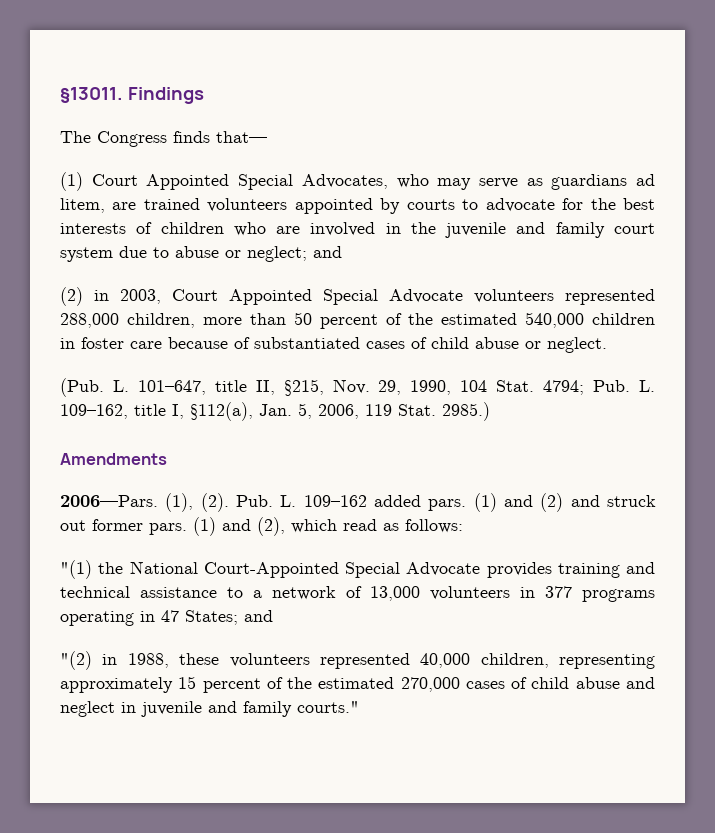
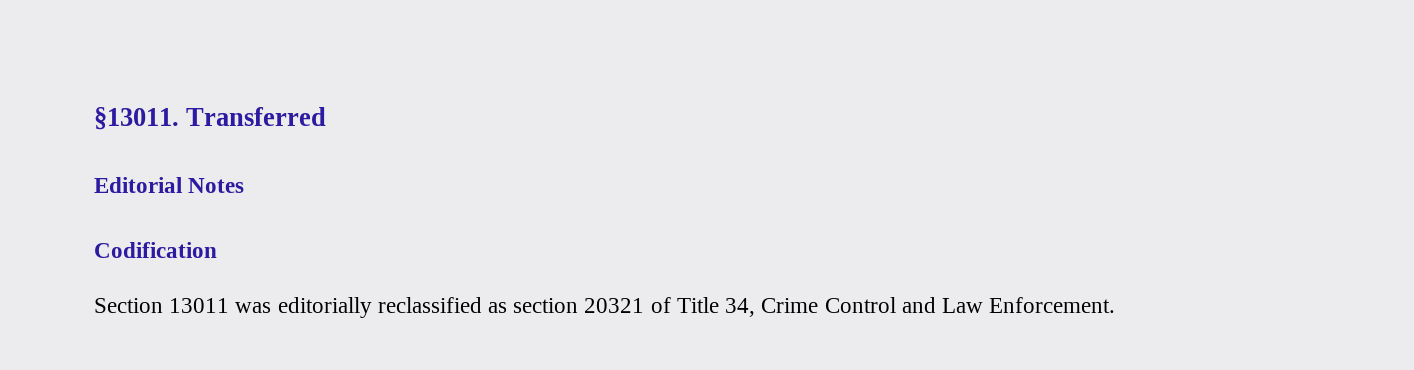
- Findings
- The Congress finds that—
- (1) Court Appointed Special Advocates, who may serve as guardians ad litem, are trained volunteers appointed by courts to advocate for the best interests of children who are involved in the juvenile and family court system due to abuse or neglect; and
- (2) in 2003, Court Appointed Special Advocate volunteers represented 288,000 children, more than 50 percent of the estimated 540,000 children in foster care because of substantiated cases of child abuse or neglect.
- (Pub. L. 101–647, title II, §215, Nov. 29, 1990, 104 Stat. 4794; Pub. L. 109–162, title I, §112(a), Jan. 5, 2006, 119 Stat. 2985.)
- Amendments
- 2006—Pars. (1), (2). Pub. L. 109–162 added pars. (1) and (2) and struck out former pars. (1) and (2), which read as follows:
- "(1) the National Court-Appointed Special Advocate provides training and technical assistance to a network of 13,000 volunteers in 377 programs operating in 47 States; and
- "(2) in 1988, these volunteers represented 40,000 children, representing approximately 15 percent of the estimated 270,000 cases of child abuse and neglect in juvenile and family courts."
+ Transferred
+ Editorial Notes
+ Codification
+ Section 13011 was editorially reclassified as section 20321 of Title 34, Crime Control and Law Enforcement.

